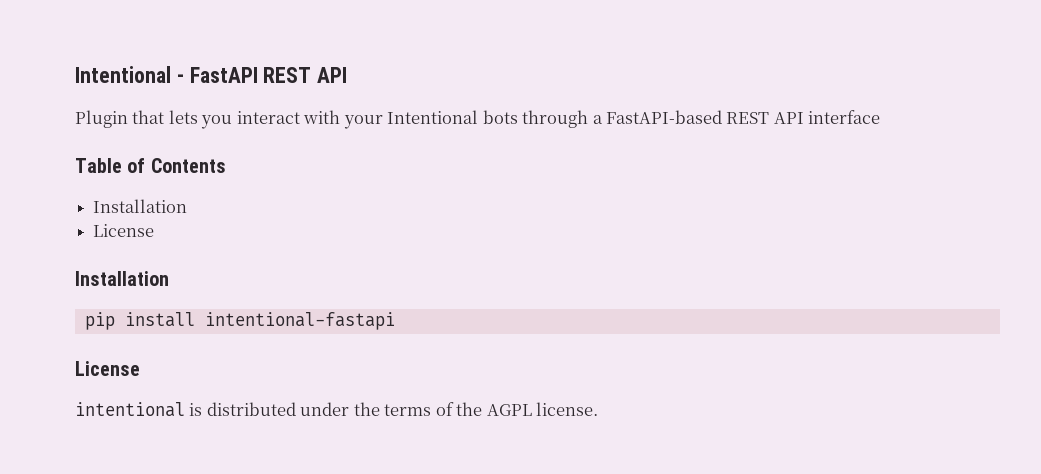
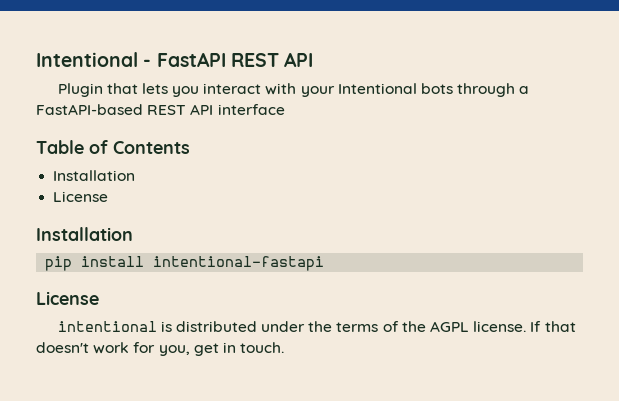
+ If that doesn't work for you, get in touch.

